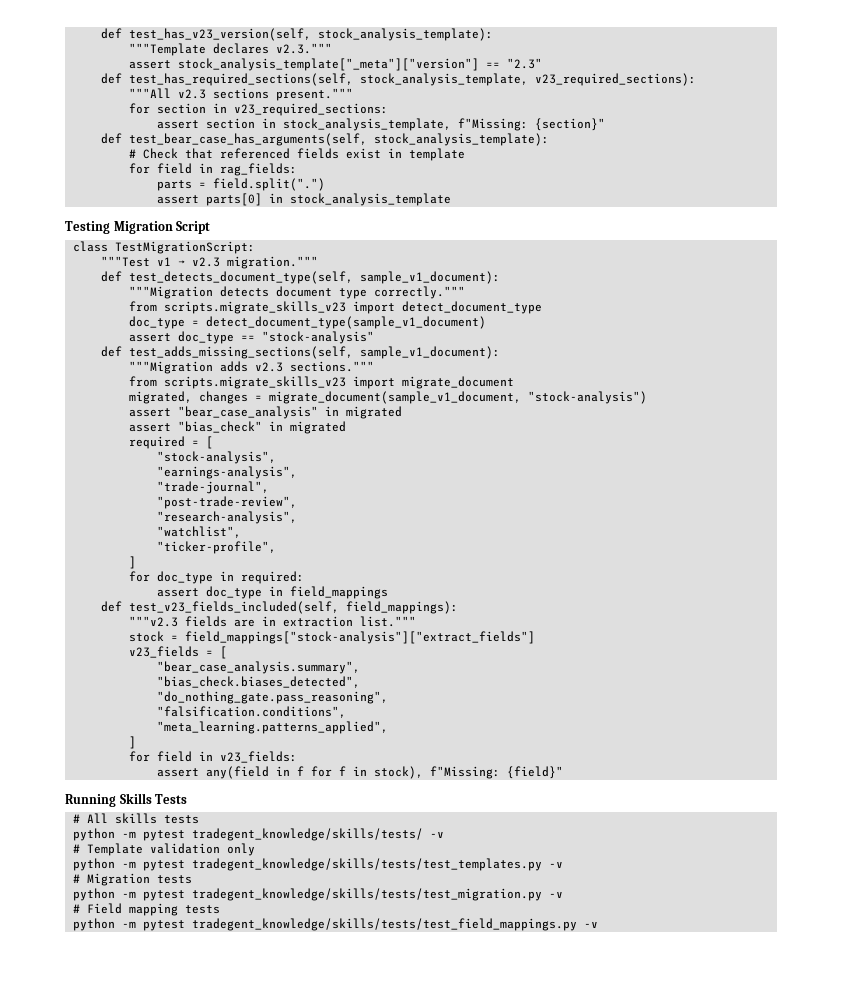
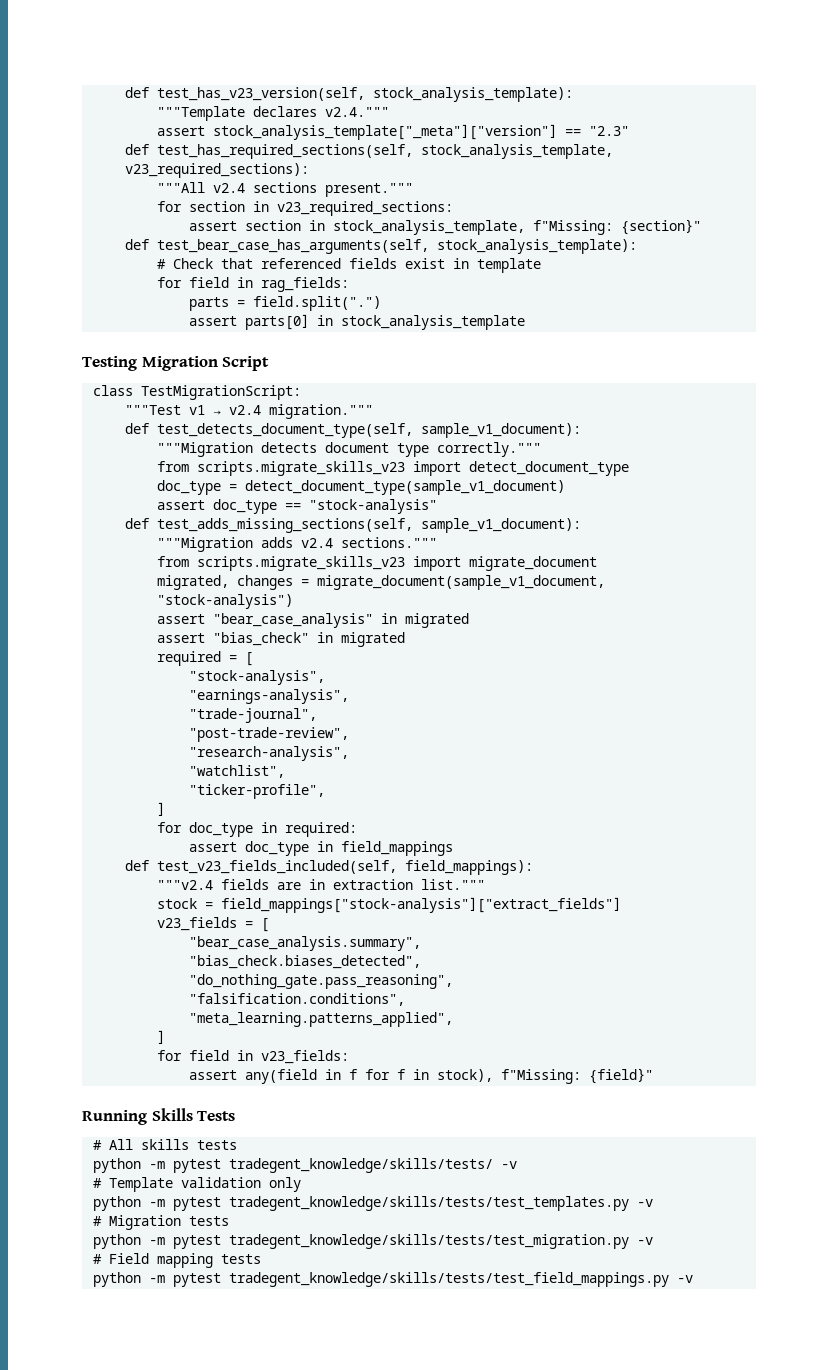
- """Template declares v2.3."""
+ """Template declares v2.4."""
- """All v2.3 sections present."""
+ """All v2.4 sections present."""
- """Test v1 → v2.3 migration."""
+ """Test v1 → v2.4 migration."""
- """Migration adds v2.3 sections."""
+ """Migration adds v2.4 sections."""
- """v2.3 fields are in extraction list."""
+ """v2.4 fields are in extraction list."""

